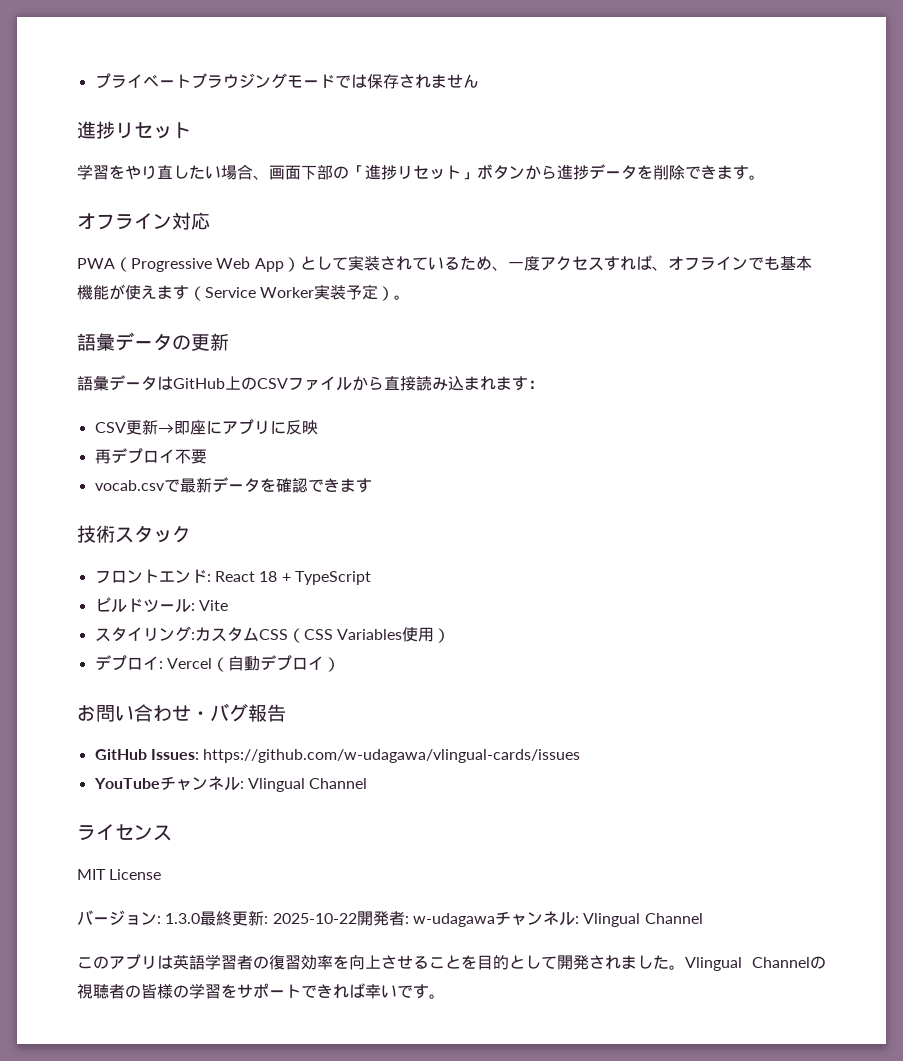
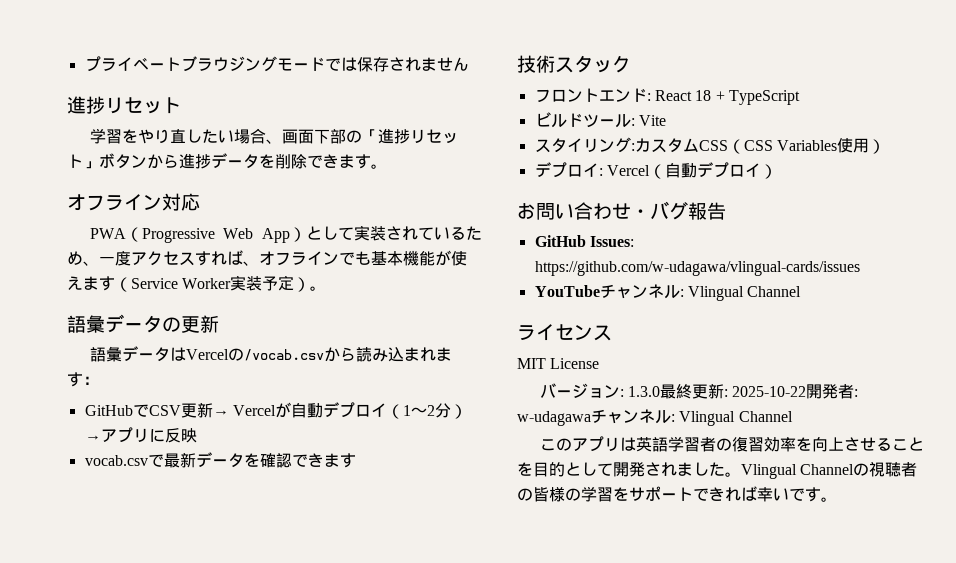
- 語彙データはGitHub上のCSVファイルから直接読み込まれます：
+ 語彙データはVercelの/vocab.csvから読み込まれます：
- CSV更新→即座にアプリに反映
+ GitHubでCSV更新→ Vercelが自動デプロイ（1〜2分）→アプリに反映
- 再デプロイ不要

